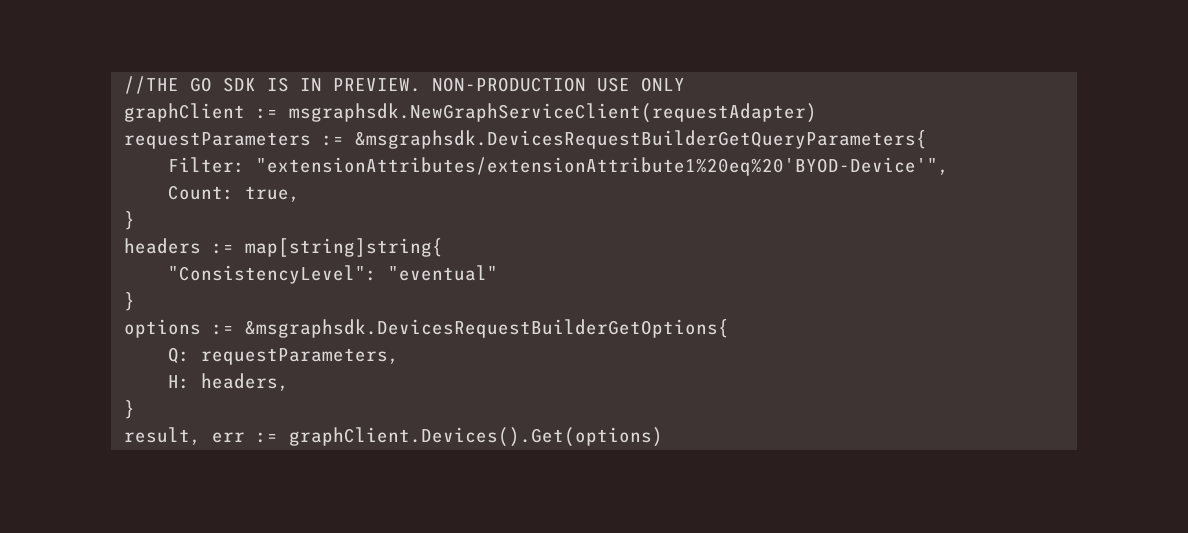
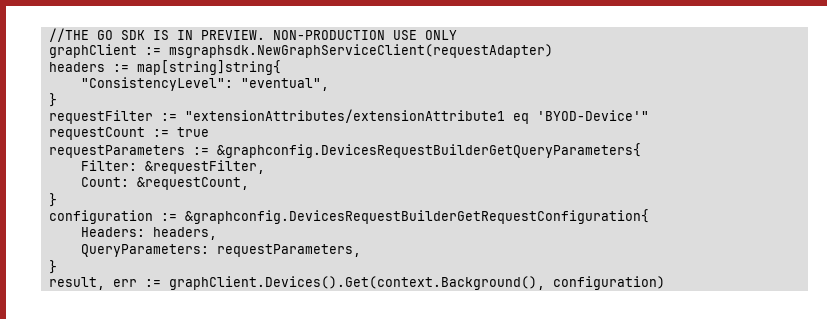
- requestParameters := &msgraphsdk.DevicesRequestBuilderGetQueryParameters{
- Filter: "extensionAttributes/extensionAttribute1%20eq%20'BYOD-Device'",
- Count: true,
- }
- "ConsistencyLevel": "eventual"
+ "ConsistencyLevel": "eventual",
  }
- options := &msgraphsdk.DevicesRequestBuilderGetOptions{
- Q: requestParameters,
+ requestFilter := "extensionAttributes/extensionAttribute1 eq 'BYOD-Device'"
+ requestCount := true
+ requestParameters := &graphconfig.DevicesRequestBuilderGetQueryParameters{
+ Filter: &requestFilter,
+ Count: &requestCount,
+ }
+ configuration := &graphconfig.DevicesRequestBuilderGetRequestConfiguration{
+ Headers: headers,
+ QueryParameters: requestParameters,
- H: headers,
- result, err := graphClient.Devices().Get(options)
+ result, err := graphClient.Devices().Get(context.Background(), configuration)

